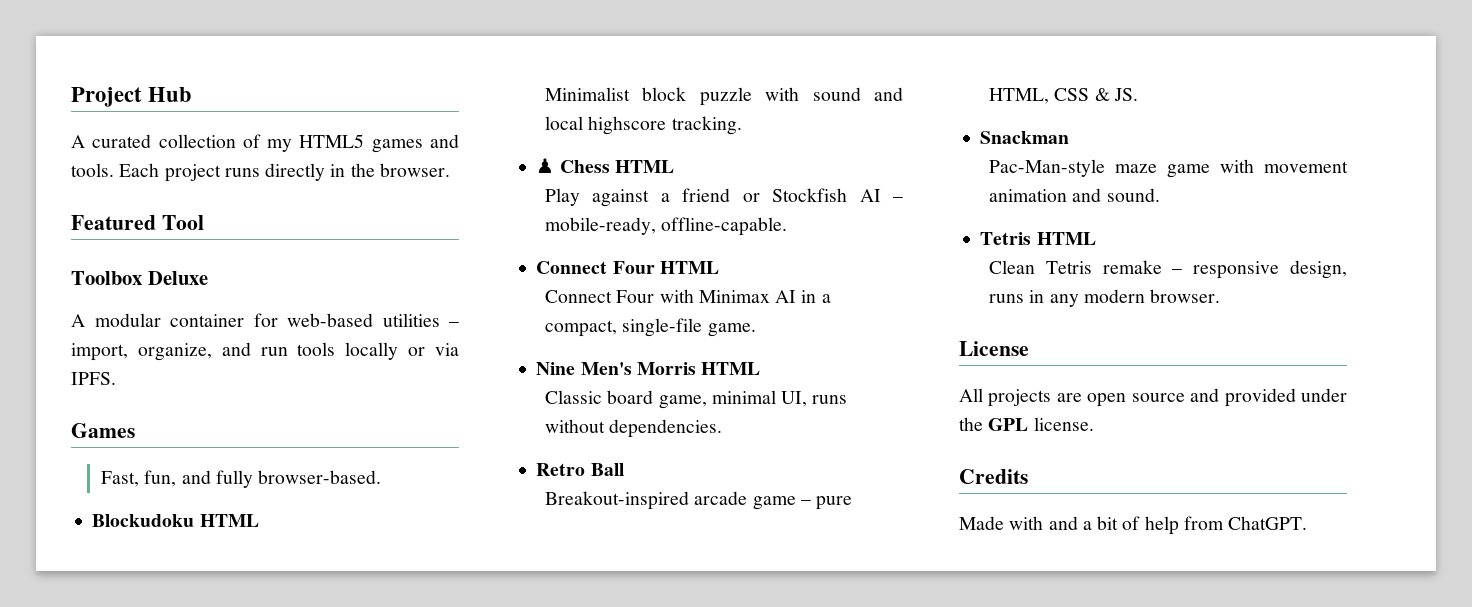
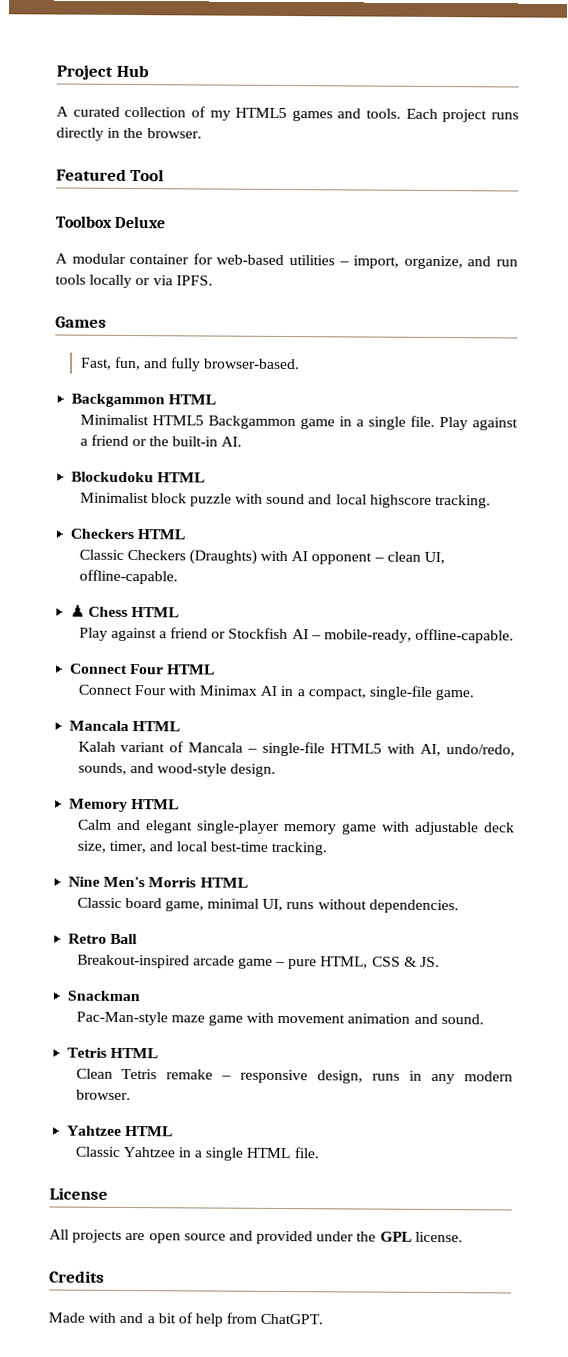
+ Backgammon HTML
+ Minimalist HTML5 Backgammon game in a single file. Play against a friend or the built-in AI.
+ Checkers HTML
+ Classic Checkers (Draughts) with AI opponent – clean UI, offline-capable.
+ Mancala HTML
+ Kalah variant of Mancala – single-file HTML5 with AI, undo/redo, sounds, and wood-style design.
+ Memory HTML
+ Calm and elegant single-player memory game with adjustable deck size, timer, and local best-time tracking.
+ Yahtzee HTML
+ Classic Yahtzee in a single HTML file.

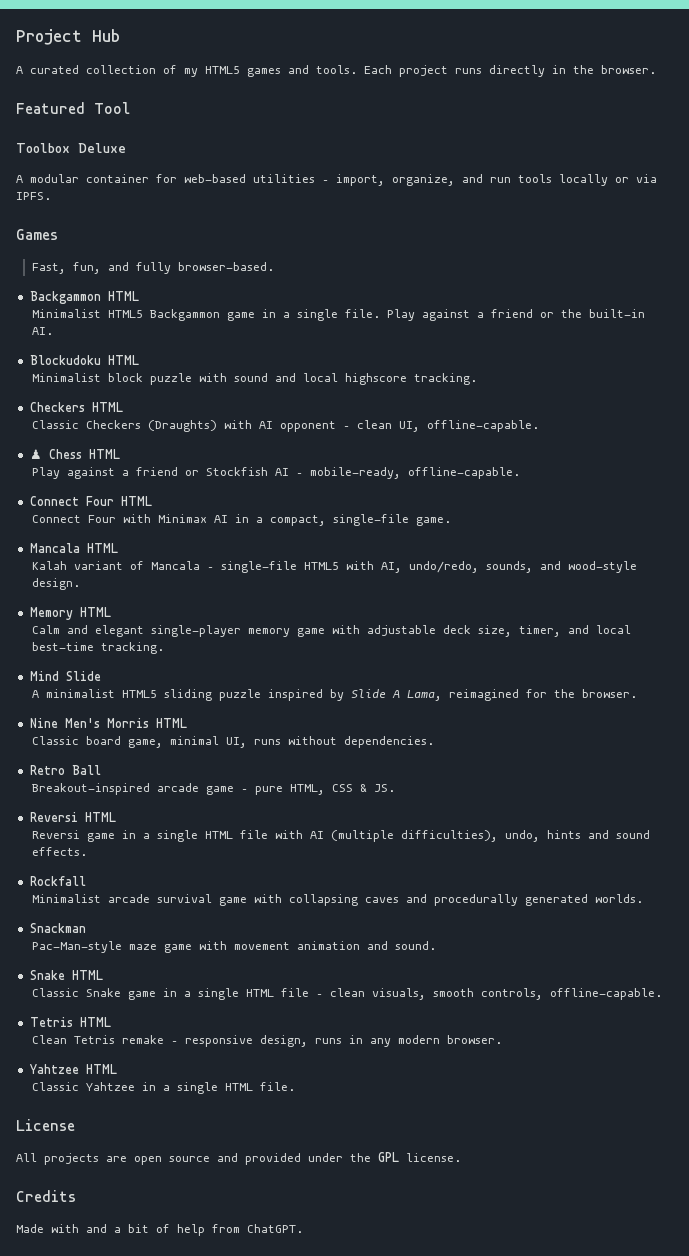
+ Mind Slide
+ A minimalist HTML5 sliding puzzle inspired by Slide A Lama, reimagined for the browser.
+ Reversi HTML
+ Reversi game in a single HTML file with AI (multiple difficulties), undo, hints and sound effects.
+ Rockfall
+ Minimalist arcade survival game with collapsing caves and procedurally generated worlds.
+ Snake HTML
+ Classic Snake game in a single HTML file – clean visuals, smooth controls, offline-capable.

